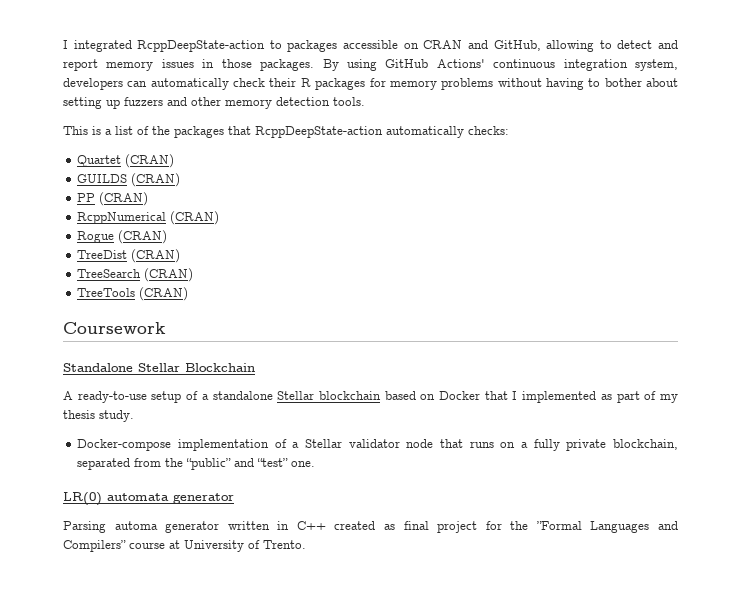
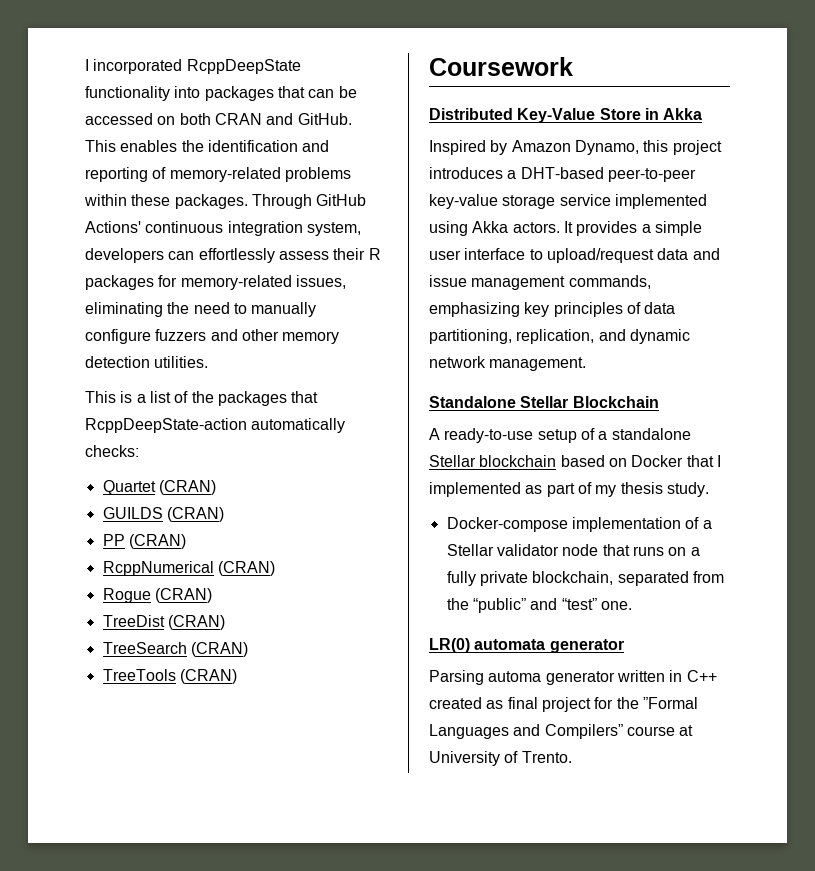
- I integrated RcppDeepState-action to packages accessible on CRAN and GitHub, allowing to detect and report memory issues in those packages. By using GitHub Actions' continuous integration system, developers can automatically check their R packages for memory problems without having to bother about setting up fuzzers and other memory detection tools.
+ I incorporated RcppDeepState functionality into packages that can be accessed on both CRAN and GitHub. This enables the identification and reporting of memory-related problems within these packages. Through GitHub Actions' continuous integration system, developers can effortlessly assess their R packages for memory-related issues, eliminating the need to manually configure fuzzers and other memory detection utilities.
+ Distributed Key-Value Store in Akka
+ Inspired by Amazon Dynamo, this project introduces a DHT-based peer-to-peer key-value storage service implemented using Akka actors. It provides a simple user interface to upload/request data and issue management commands, emphasizing key principles of data partitioning, replication, and dynamic network management.

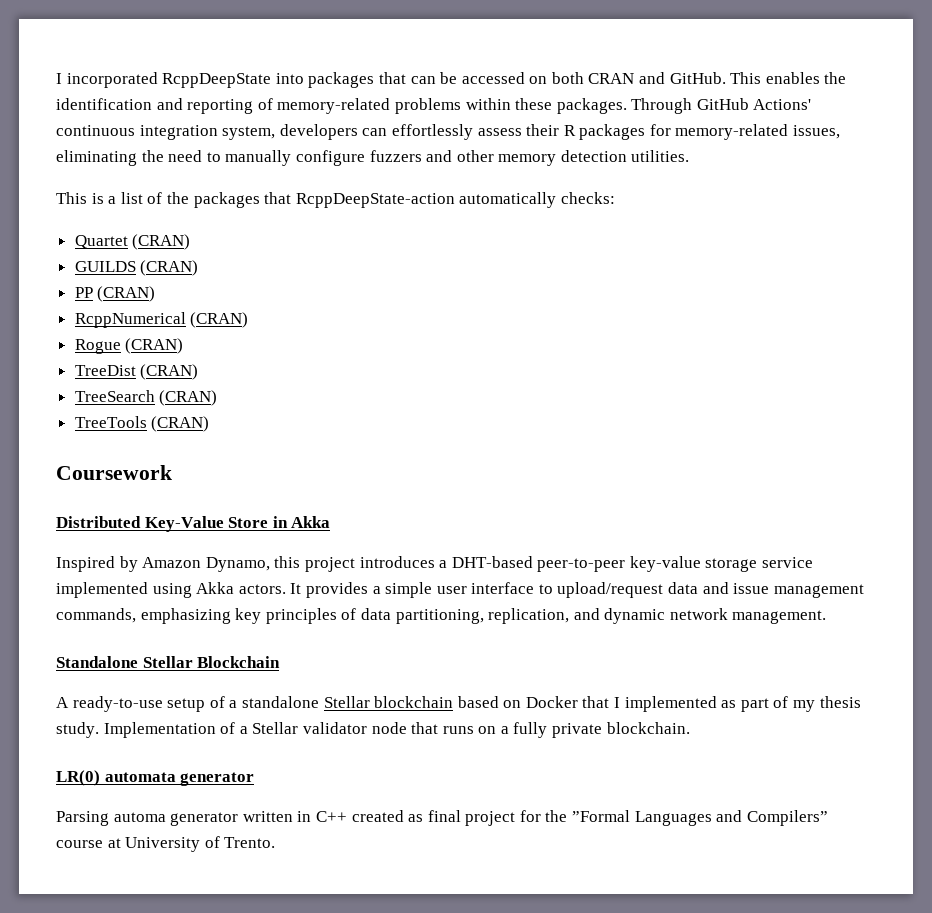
- I incorporated RcppDeepState functionality into packages that can be accessed on both CRAN and GitHub.
+ I incorporated RcppDeepState into packages that can be accessed on both CRAN and GitHub.
- A ready-to-use setup of a standalone Stellar blockchain based on Docker that I implemented as part of my thesis study.
- Docker-compose implementation of a Stellar validator node that runs on a fully private blockchain, separated from the “public” and “test” one.
+ A ready-to-use setup of a standalone Stellar blockchain based on Docker that I implemented as part of my thesis study. Implementation of a Stellar validator node that runs on a fully private blockchain.

